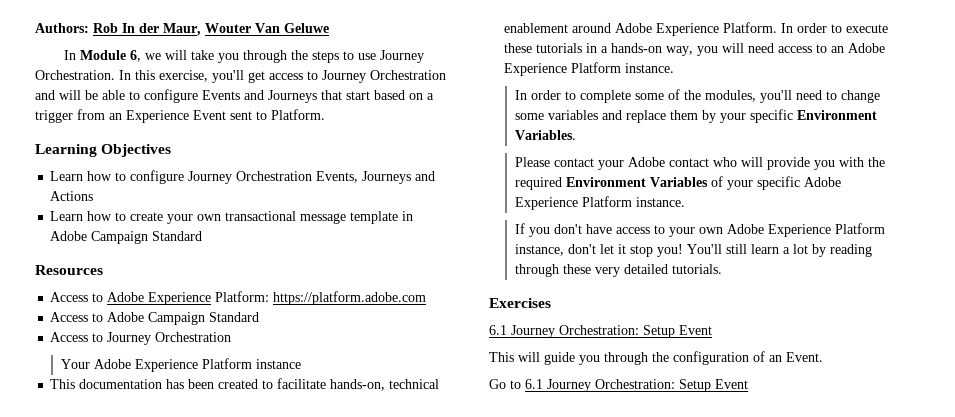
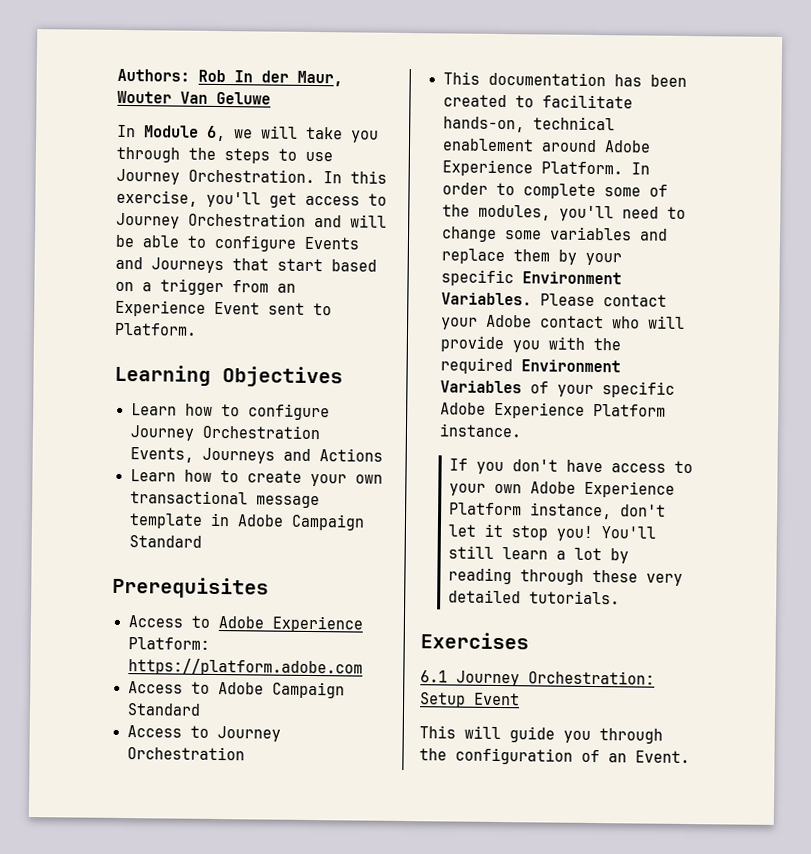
- Resources
+ Prerequisites
- Your Adobe Experience Platform instance
- In order to execute these tutorials in a hands-on way, you will need access to an Adobe Experience Platform instance.
- In order to complete some of the modules, you'll need to change some variables and replace them by your specific Environment Variables.
- Please contact your Adobe contact who will provide you with the required Environment Variables of your specific Adobe Experience Platform instance.
+ In order to complete some of the modules, you'll need to change some variables and replace them by your specific Environment Variables. Please contact your Adobe contact who will provide you with the required Environment Variables of your specific Adobe Experience Platform instance.
- Go to 6.1 Journey Orchestration: Setup Event

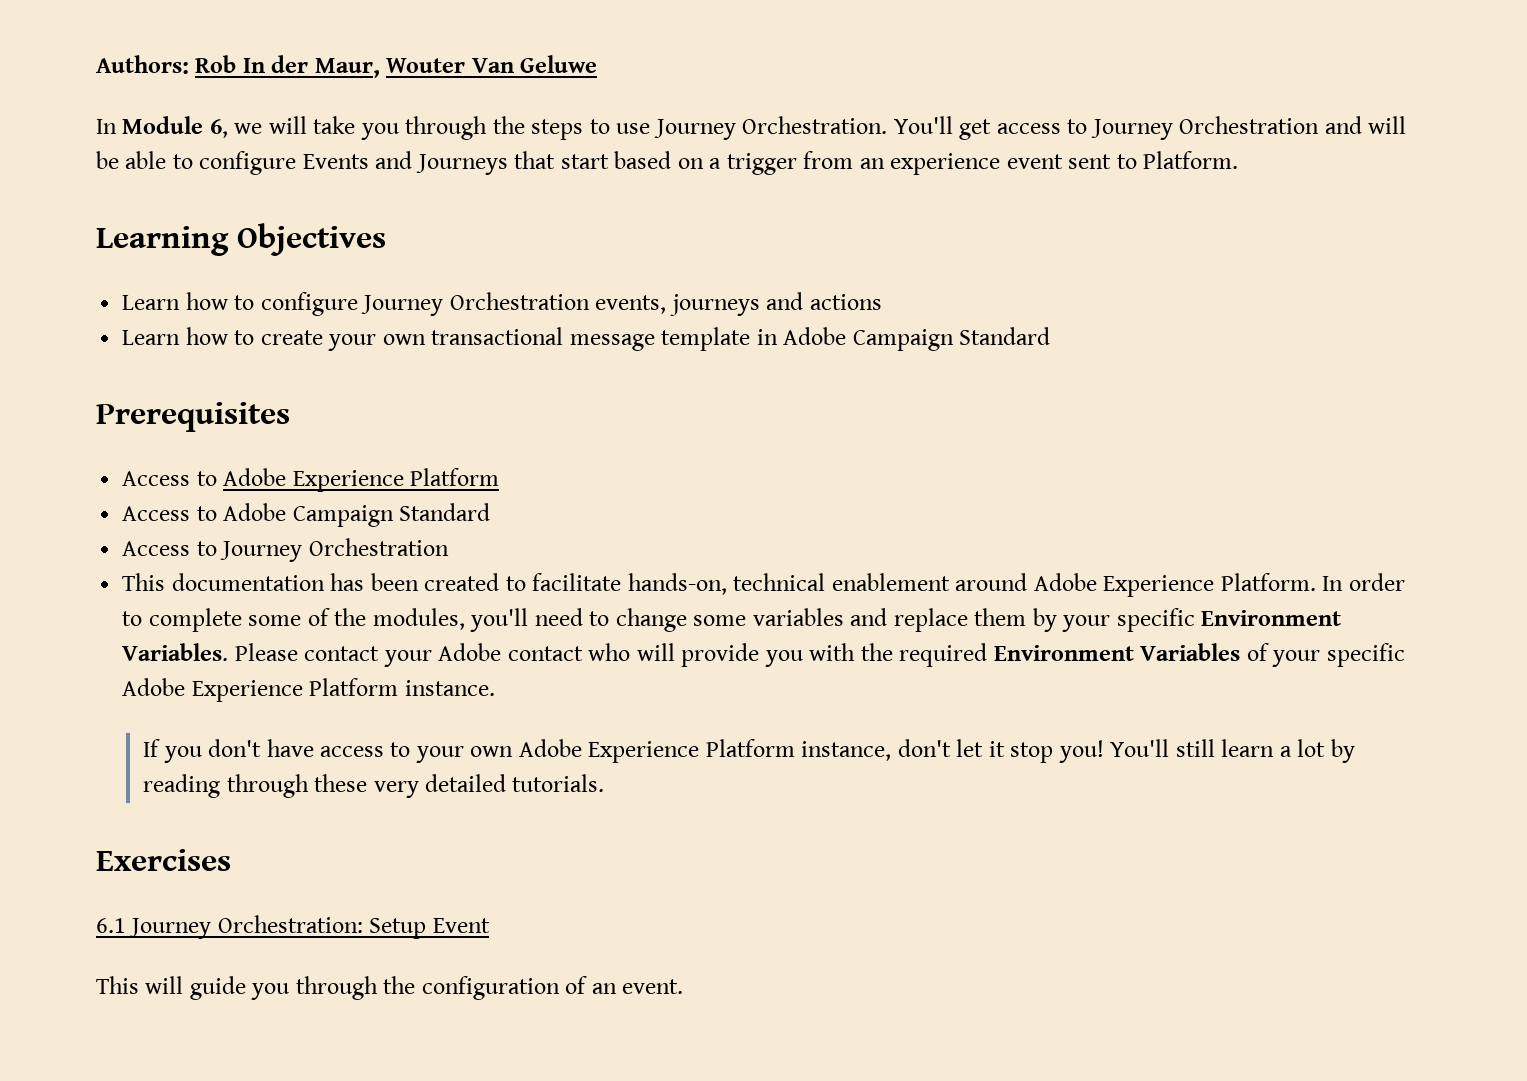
- In this exercise, you'll get access to Journey Orchestration and will be able to configure Events and Journeys that start based on a trigger from an Experience Event sent to Platform.
+ You'll get access to Journey Orchestration and will be able to configure Events and Journeys that start based on a trigger from an experience event sent to Platform.
- Learn how to configure Journey Orchestration Events, Journeys and Actions
+ Learn how to configure Journey Orchestration events, journeys and actions
- Access to Adobe Experience Platform: https://platform.adobe.com
+ Access to Adobe Experience Platform
- This will guide you through the configuration of an Event.
+ This will guide you through the configuration of an event.

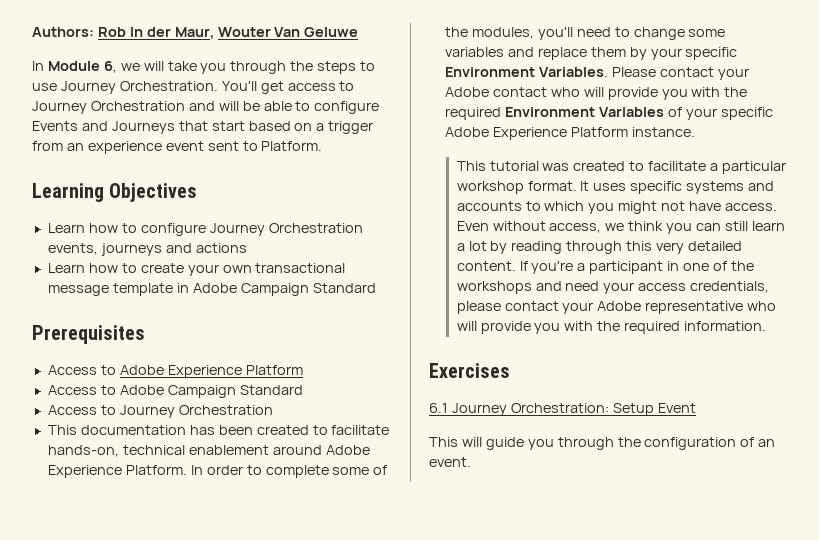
- If you don't have access to your own Adobe Experience Platform instance, don't let it stop you! You'll still learn a lot by reading through these very detailed tutorials.
+ This tutorial was created to facilitate a particular workshop format. It uses specific systems and accounts to which you might not have access. Even without access, we think you can still learn a lot by reading through this very detailed content. If you're a participant in one of the workshops and need your access credentials, please contact your Adobe representative who will provide you with the required information.

